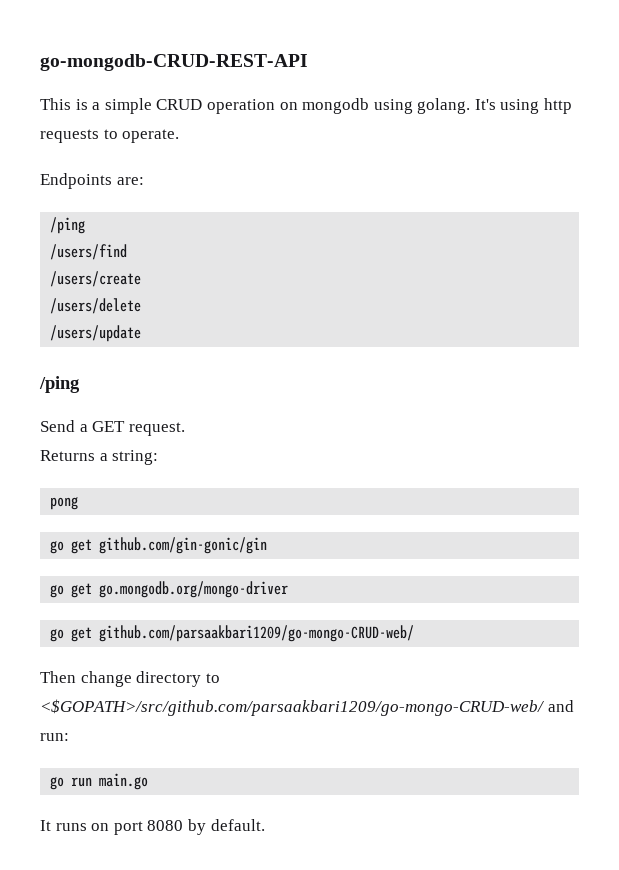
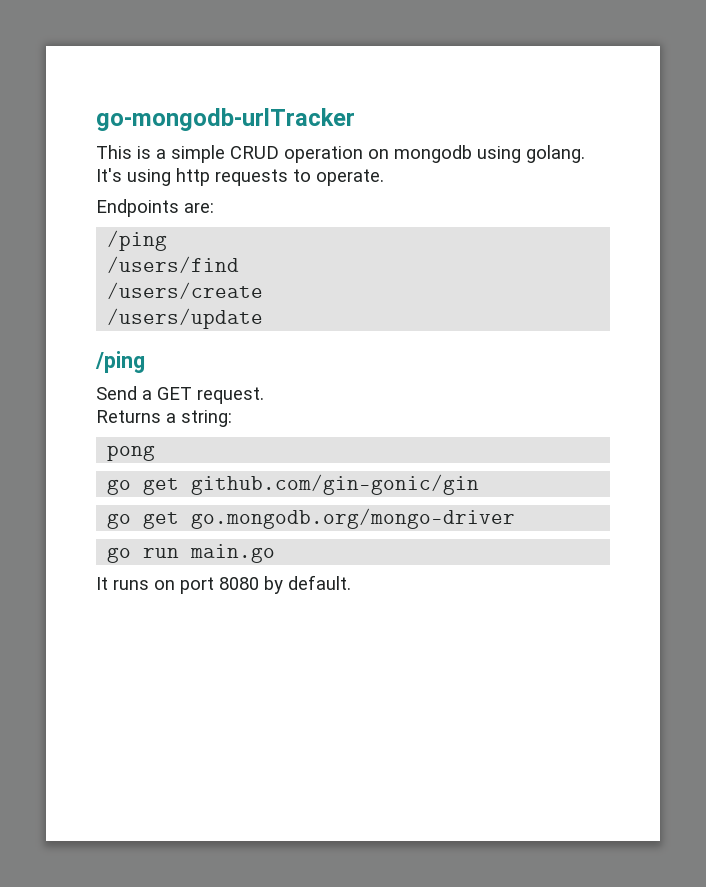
- go-mongodb-CRUD-REST-API
+ go-mongodb-urlTracker
- /users/delete
- go get github.com/parsaakbari1209/go-mongo-CRUD-web/
- Then change directory to <$GOPATH>/src/github.com/parsaakbari1209/go-mongo-CRUD-web/ and run:

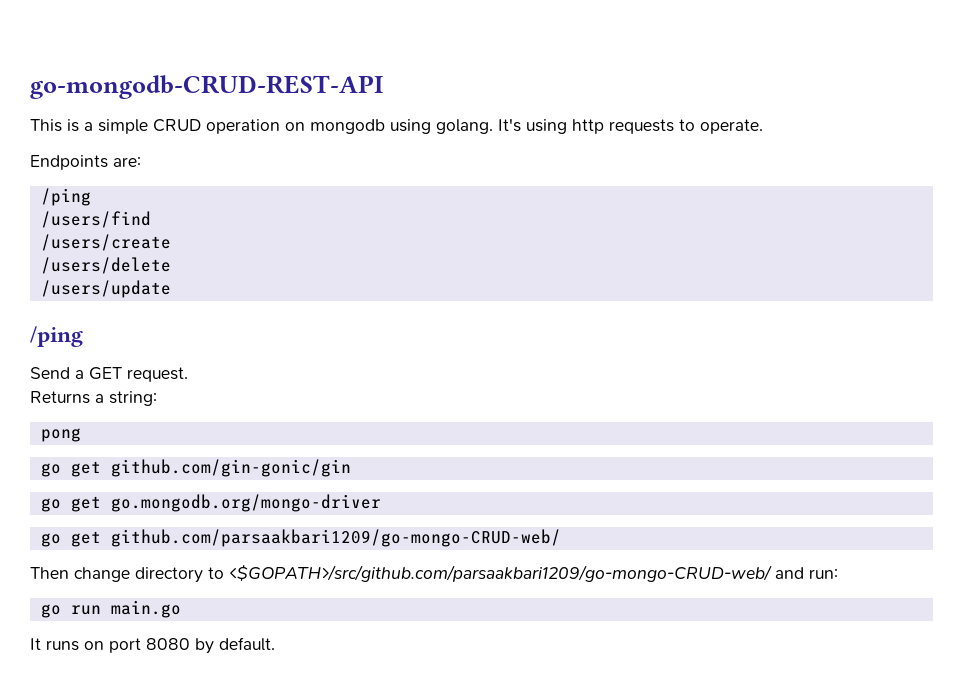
- go-mongodb-urlTracker
+ go-mongodb-CRUD-REST-API
+ /users/delete
+ go get github.com/parsaakbari1209/go-mongo-CRUD-web/
+ Then change directory to <$GOPATH>/src/github.com/parsaakbari1209/go-mongo-CRUD-web/ and run:

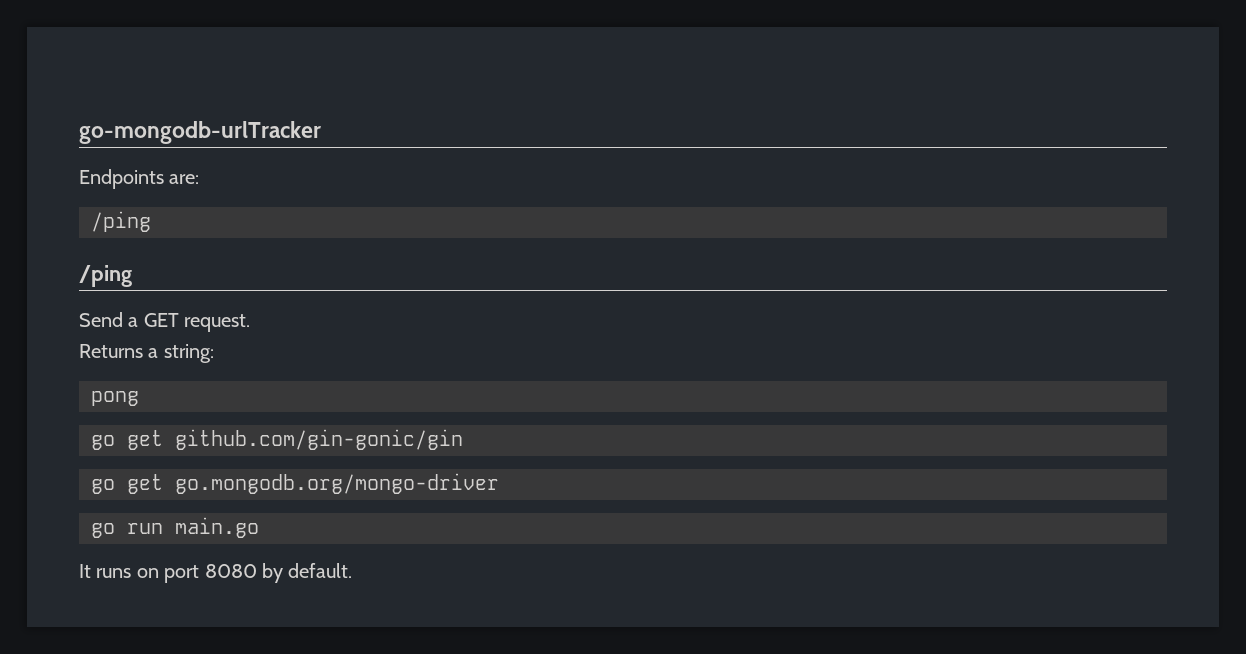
- go-mongodb-CRUD-REST-API
- This is a simple CRUD operation on mongodb using golang. It's using http requests to operate.
+ go-mongodb-urlTracker
- /users/find
- /users/create
- /users/delete
- /users/update
- go get github.com/parsaakbari1209/go-mongo-CRUD-web/
- Then change directory to <$GOPATH>/src/github.com/parsaakbari1209/go-mongo-CRUD-web/ and run:

